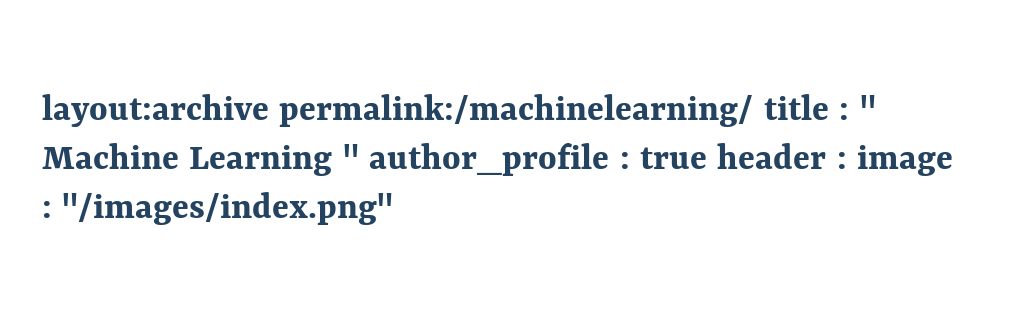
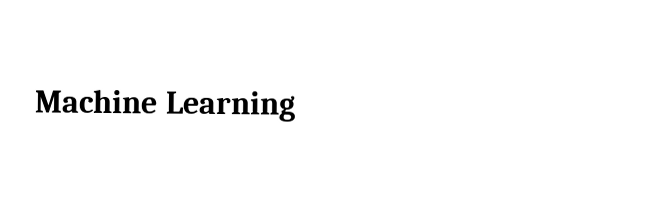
- layout:archive permalink:/machinelearning/ title : " Machine Learning " author_profile : true header : image : "/images/index.png"
+ Machine Learning

